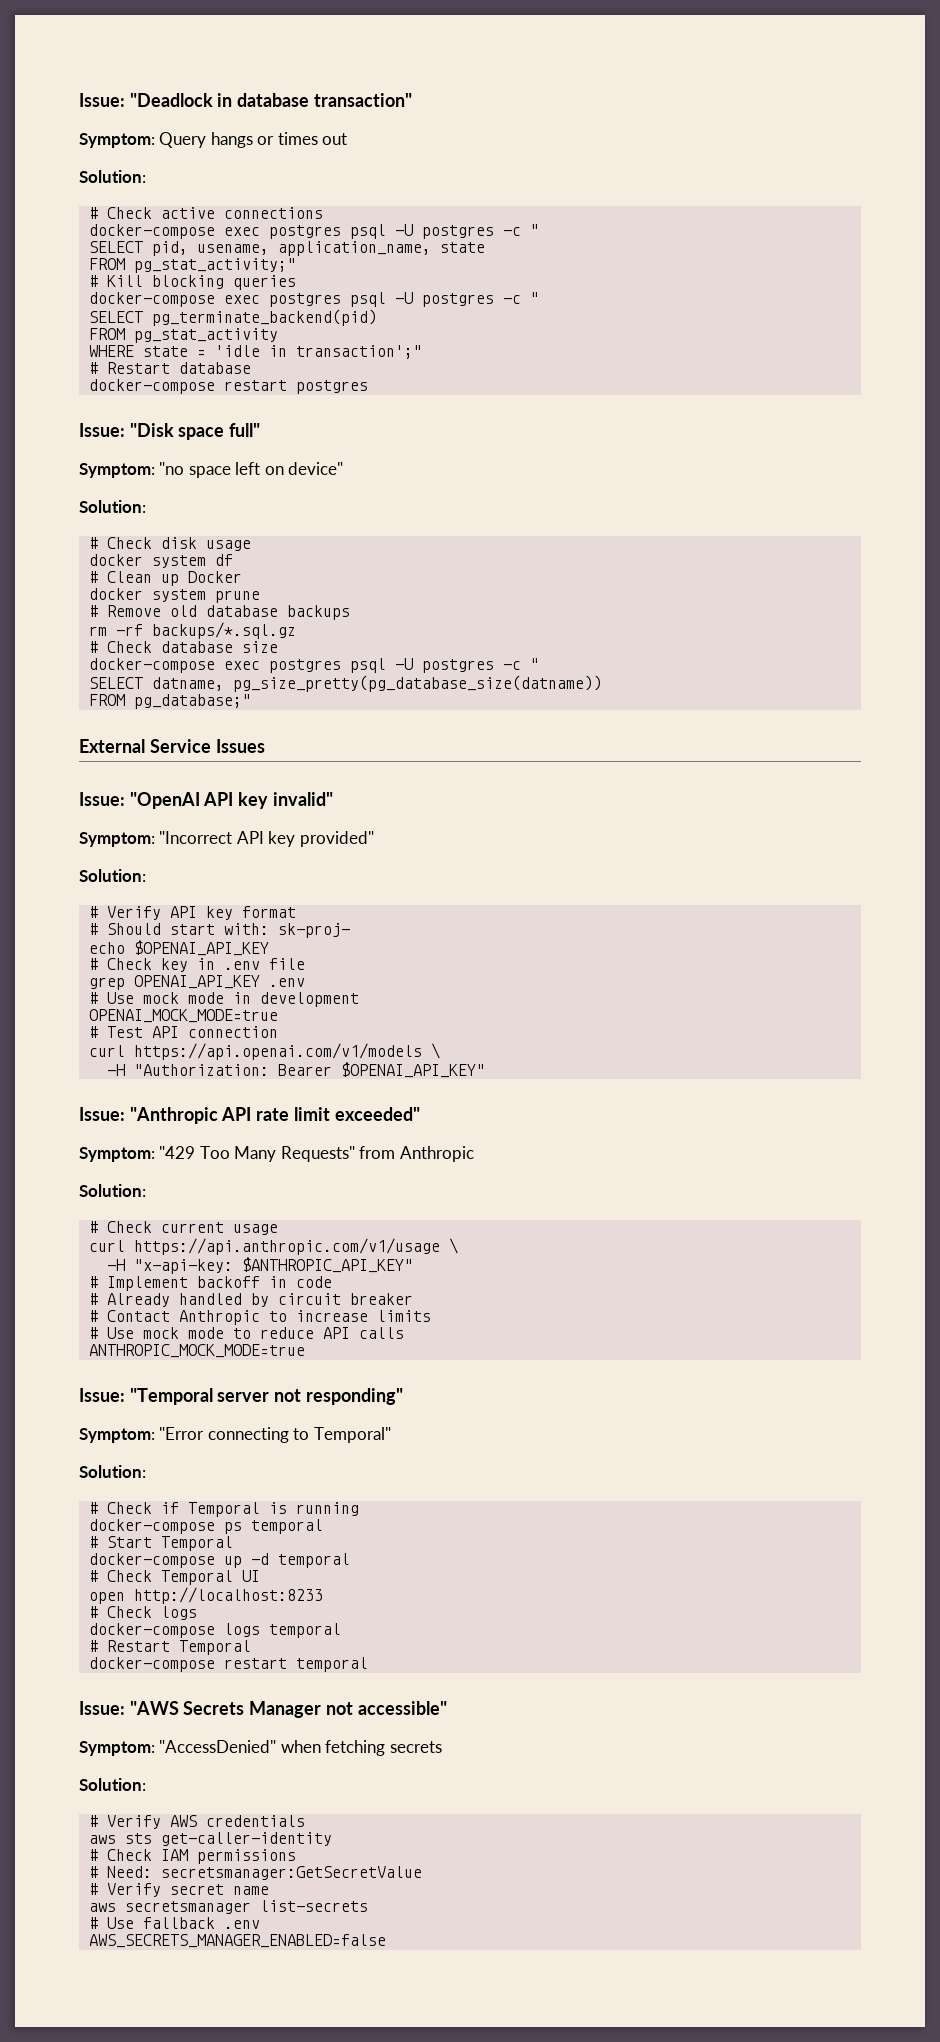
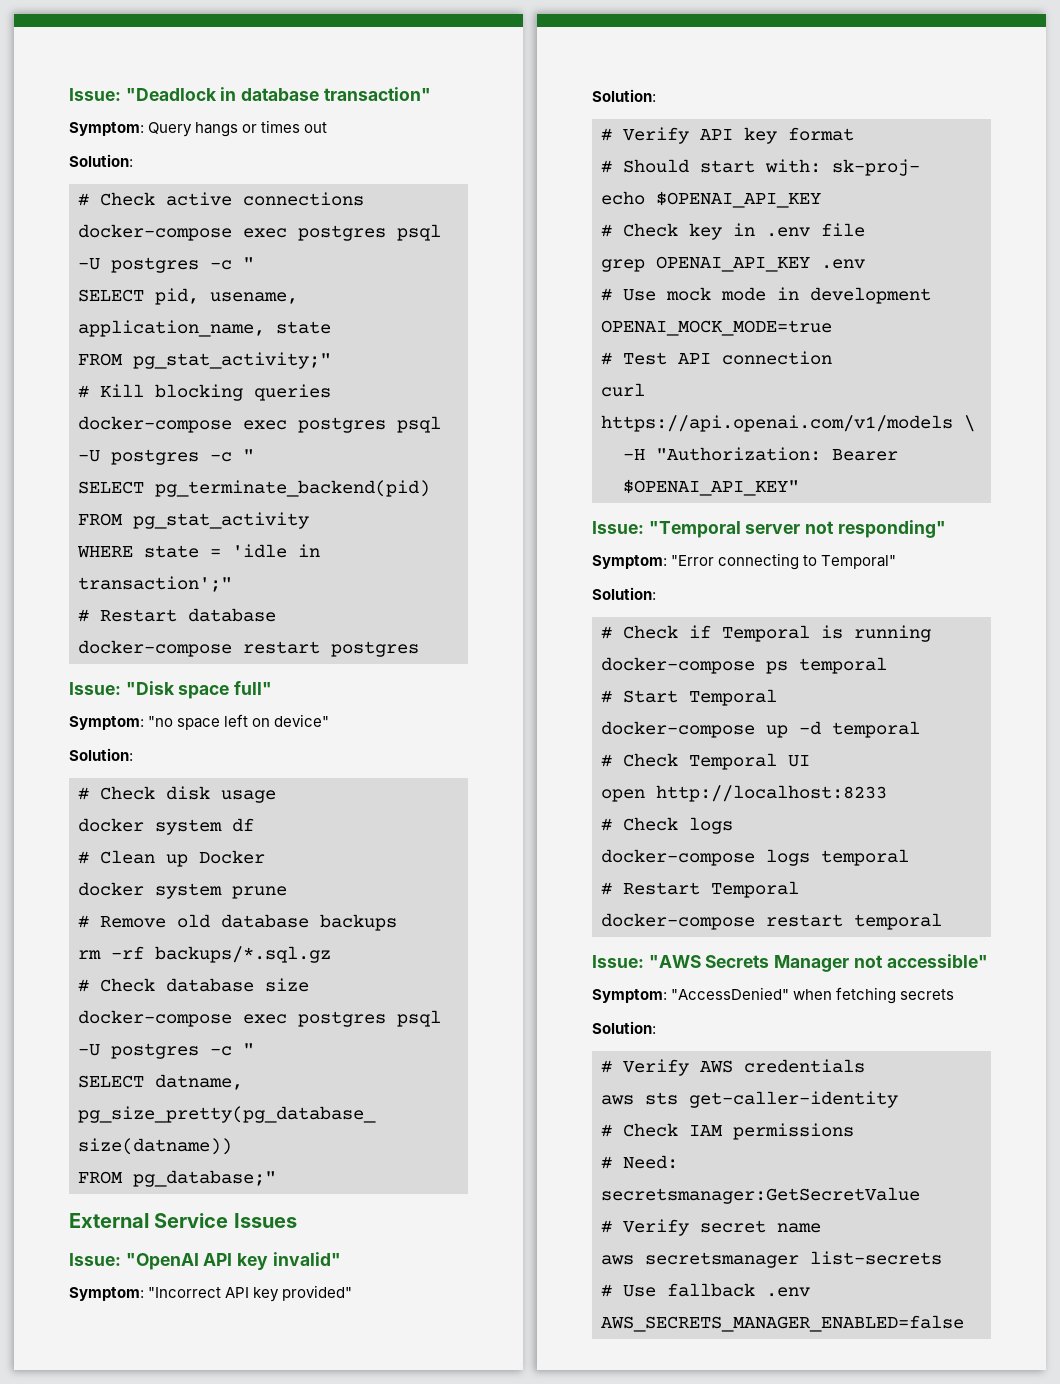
- Issue: "Anthropic API rate limit exceeded"
- Symptom: "429 Too Many Requests" from Anthropic
- Solution:
- # Check current usage
- curl https://api.anthropic.com/v1/usage \
- -H "x-api-key: $ANTHROPIC_API_KEY"
- # Implement backoff in code
- # Already handled by circuit breaker
- # Contact Anthropic to increase limits
- # Use mock mode to reduce API calls
- ANTHROPIC_MOCK_MODE=true

